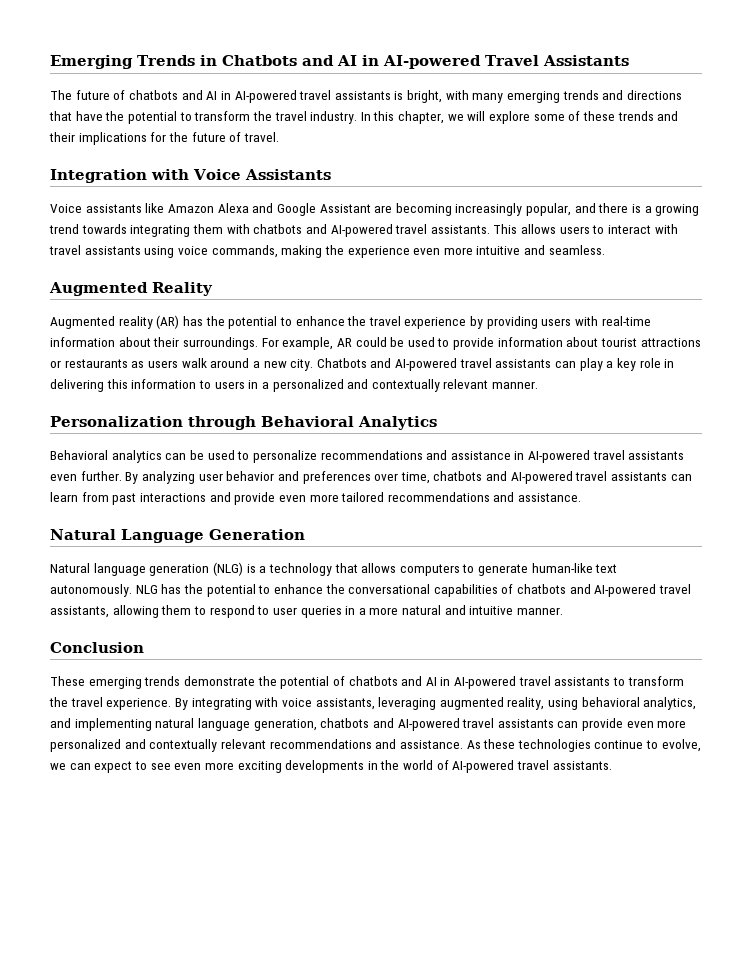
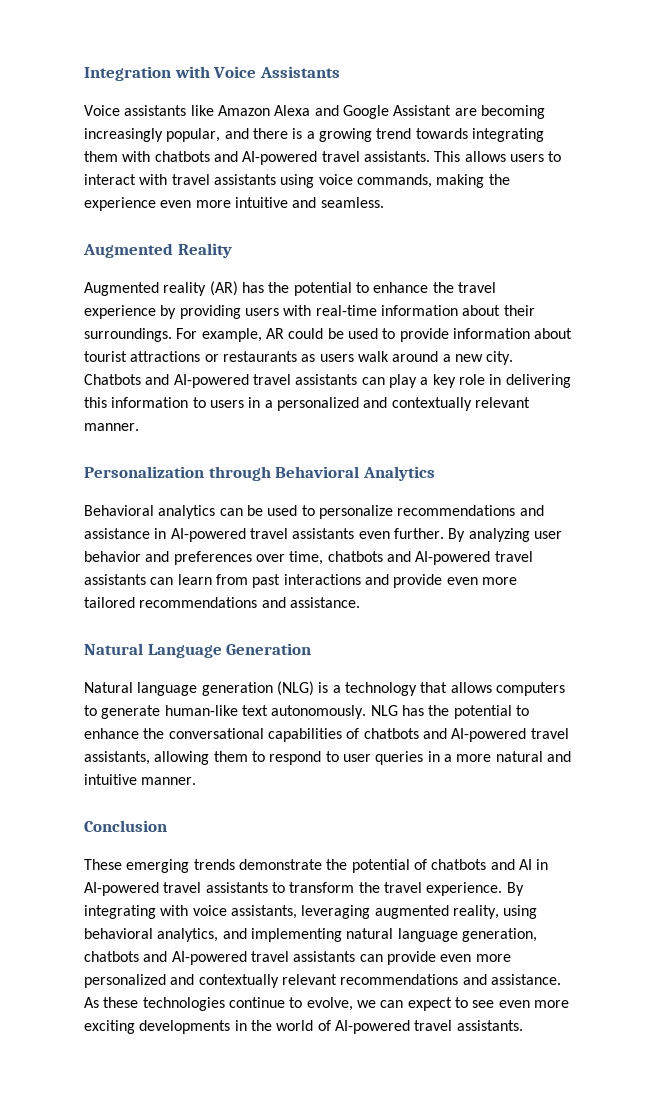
- Emerging Trends in Chatbots and AI in AI-powered Travel Assistants
- The future of chatbots and AI in AI-powered travel assistants is bright, with many emerging trends and directions that have the potential to transform the travel industry. In this chapter, we will explore some of these trends and their implications for the future of travel.

